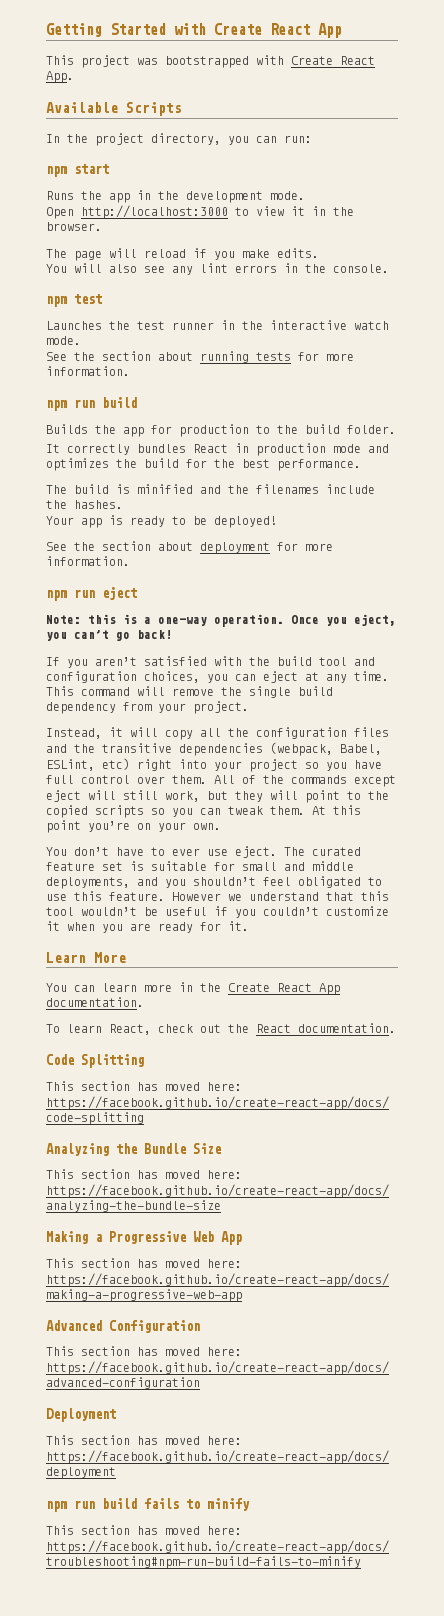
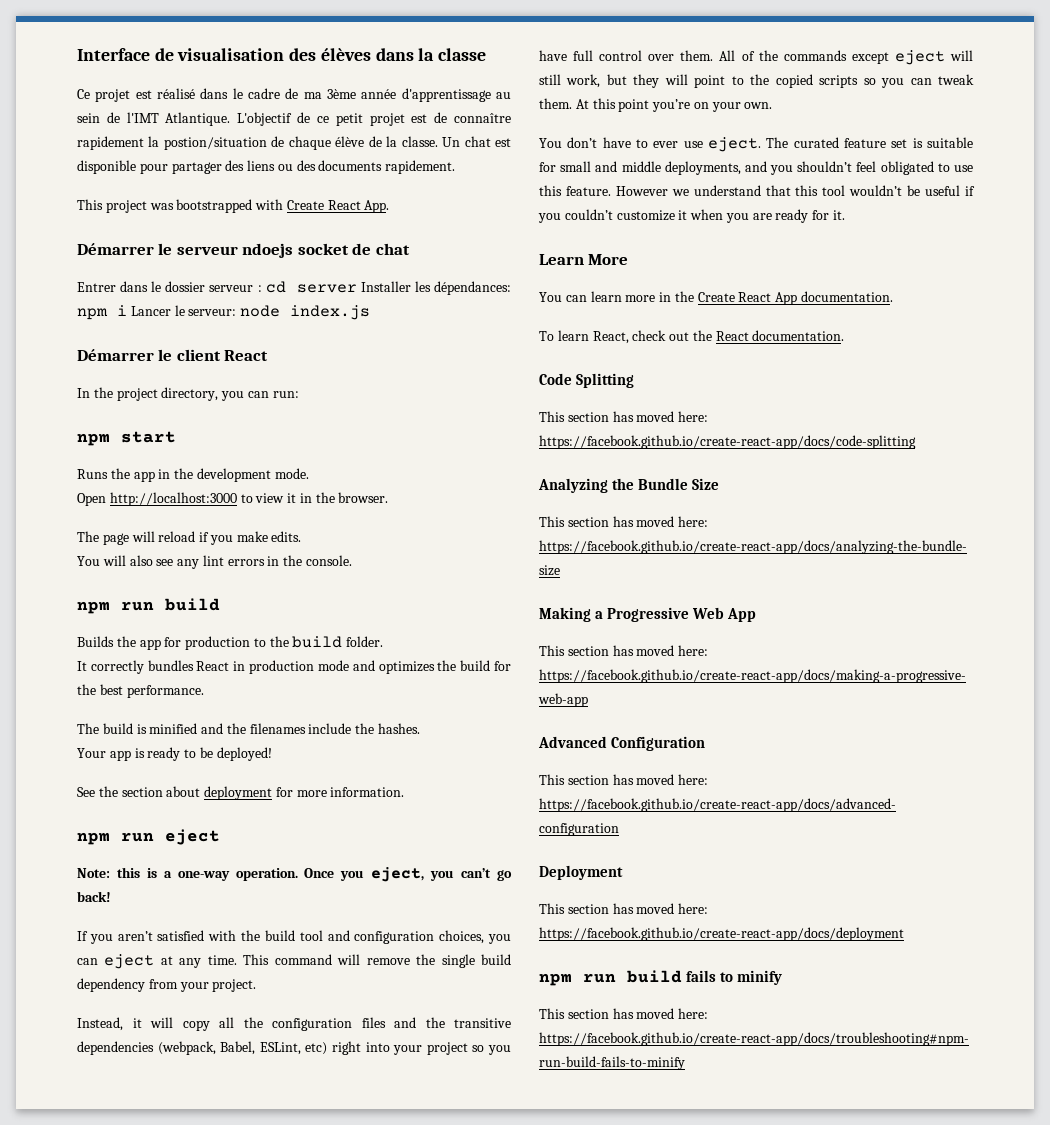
- Getting Started with Create React App
+ Interface de visualisation des élèves dans la classe
+ Ce projet est réalisé dans le cadre de ma 3ème année d'apprentissage au sein de l'IMT Atlantique. L'objectif de ce petit projet est de connaître rapidement la postion/situation de chaque élève de la classe. Un chat est disponible pour partager des liens ou des documents rapidement.
- Available Scripts
+ Démarrer le serveur ndoejs socket de chat
+ Entrer dans le dossier serveur : cd server Installer les dépendances: npm i Lancer le serveur: node index.js
+ Démarrer le client React
- npm test
- Launches the test runner in the interactive watch mode.
- See the section about running tests for more information.

